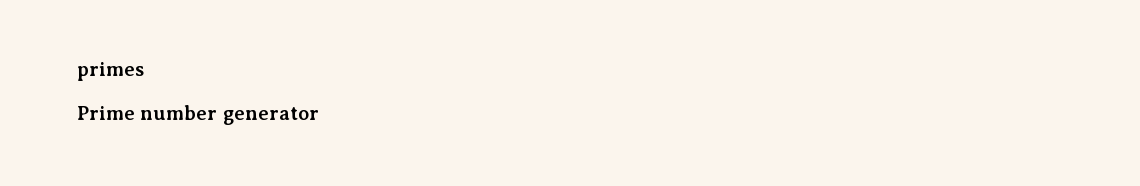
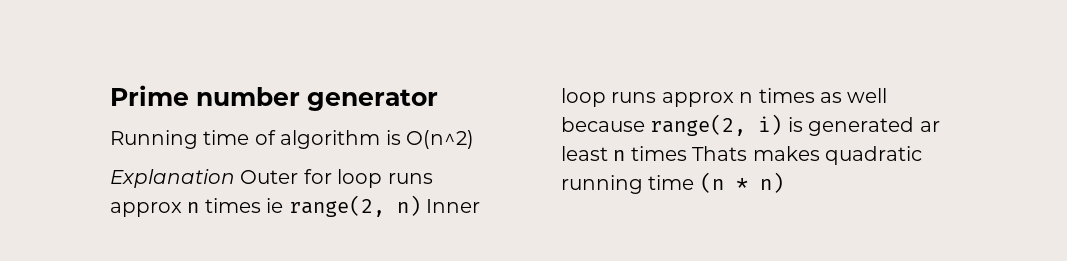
- primes
+ Running time of algorithm is O(n^2)
+ Explanation Outer for loop runs approx n times ie range(2, n) Inner loop runs approx n times as well because range(2, i) is generated ar least n times Thats makes quadratic running time (n * n)

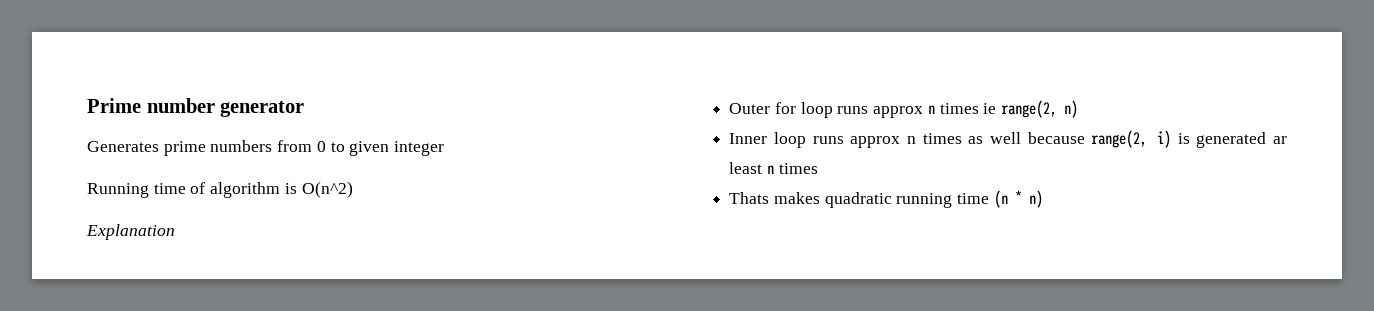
+ Generates prime numbers from 0 to given integer
- Explanation Outer for loop runs approx n times ie range(2, n) Inner loop runs approx n times as well because range(2, i) is generated ar least n times Thats makes quadratic running time (n * n)
+ Explanation
+ Outer for loop runs approx n times ie range(2, n)
+ Inner loop runs approx n times as well because range(2, i) is generated ar least n times
+ Thats makes quadratic running time (n * n)

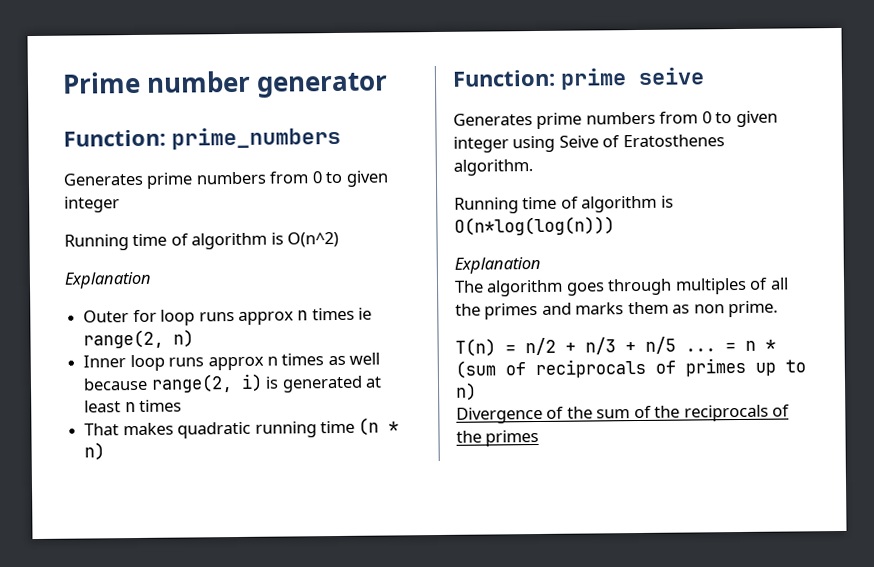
+ Function: prime_numbers
- Inner loop runs approx n times as well because range(2, i) is generated ar least n times
+ Inner loop runs approx n times as well because range(2, i) is generated at least n times
- Thats makes quadratic running time (n * n)
+ That makes quadratic running time (n * n)
+ Function: prime seive
+ Generates prime numbers from 0 to given integer using Seive of Eratosthenes algorithm.
+ Running time of algorithm is O(n*log(log(n)))
+ Explanation
+ The algorithm goes through multiples of all the primes and marks them as non prime.
+ T(n) = n/2 + n/3 + n/5 ... = n * (sum of reciprocals of primes up to n)
+ Divergence of the sum of the reciprocals of the primes

